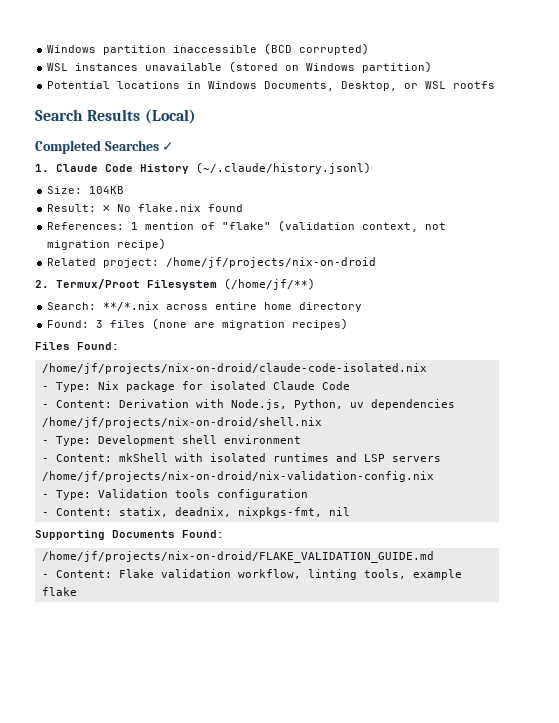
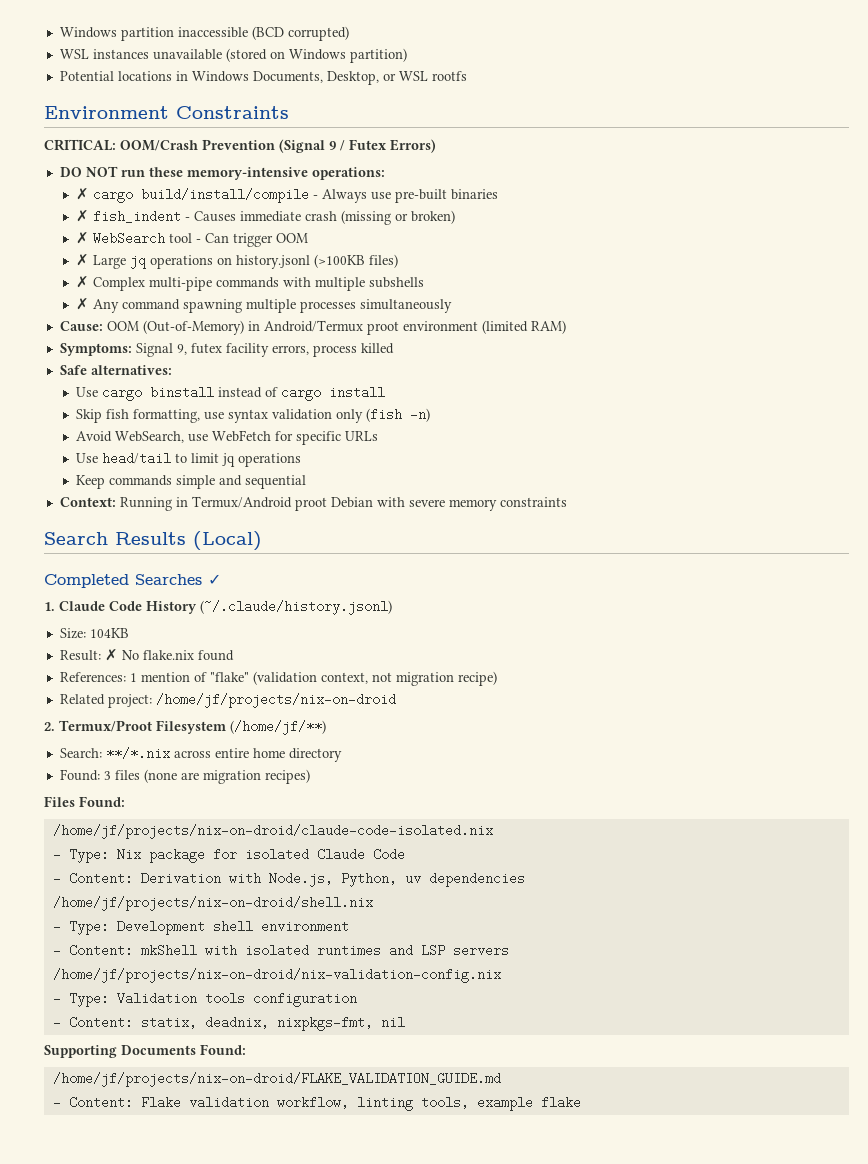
+ Environment Constraints
+ CRITICAL: OOM/Crash Prevention (Signal 9 / Futex Errors)
+ DO NOT run these memory-intensive operations:
+ ✗ cargo build/install/compile - Always use pre-built binaries
+ ✗ fish_indent - Causes immediate crash (missing or broken)
+ ✗ WebSearch tool - Can trigger OOM
+ ✗ Large jq operations on history.jsonl (>100KB files)
+ ✗ Complex multi-pipe commands with multiple subshells
+ ✗ Any command spawning multiple processes simultaneously
+ Cause: OOM (Out-of-Memory) in Android/Termux proot environment (limited RAM)
+ Symptoms: Signal 9, futex facility errors, process killed
+ Safe alternatives:
+ Use cargo binstall instead of cargo install
+ Skip fish formatting, use syntax validation only (fish -n)
+ Avoid WebSearch, use WebFetch for specific URLs
+ Use head/tail to limit jq operations
+ Keep commands simple and sequential
+ Context: Running in Termux/Android proot Debian with severe memory constraints

